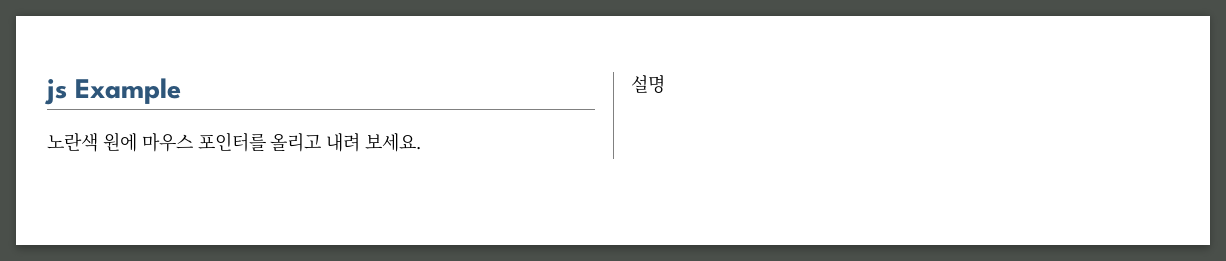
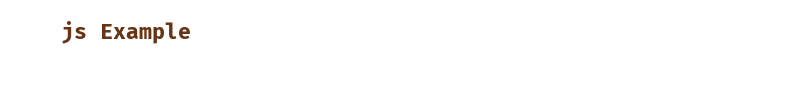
- 노란색 원에 마우스 포인터를 올리고 내려 보세요.
- 설명

